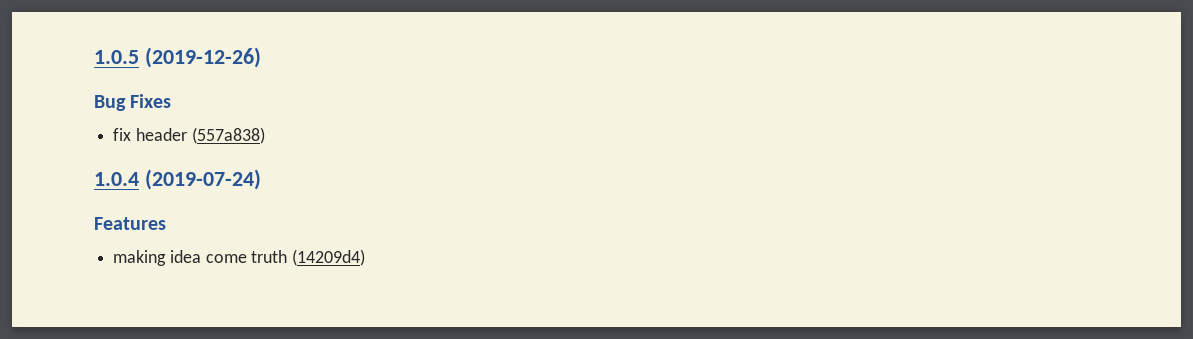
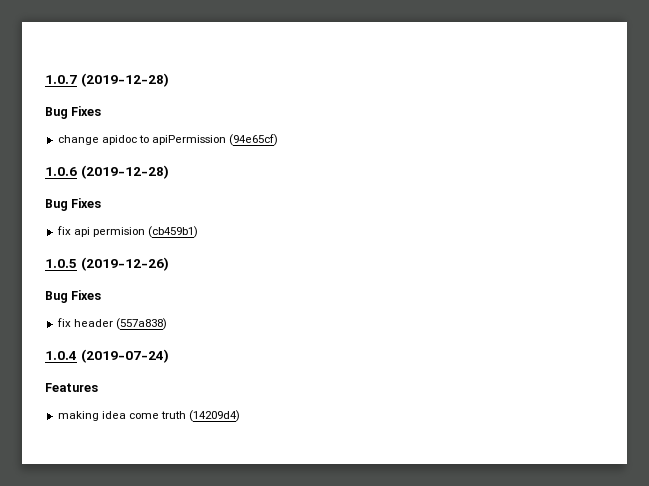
+ 1.0.7 (2019-12-28)
+ Bug Fixes
+ change apidoc to apiPermission (94e65cf)
+ 1.0.6 (2019-12-28)
+ Bug Fixes
+ fix api permision (cb459b1)

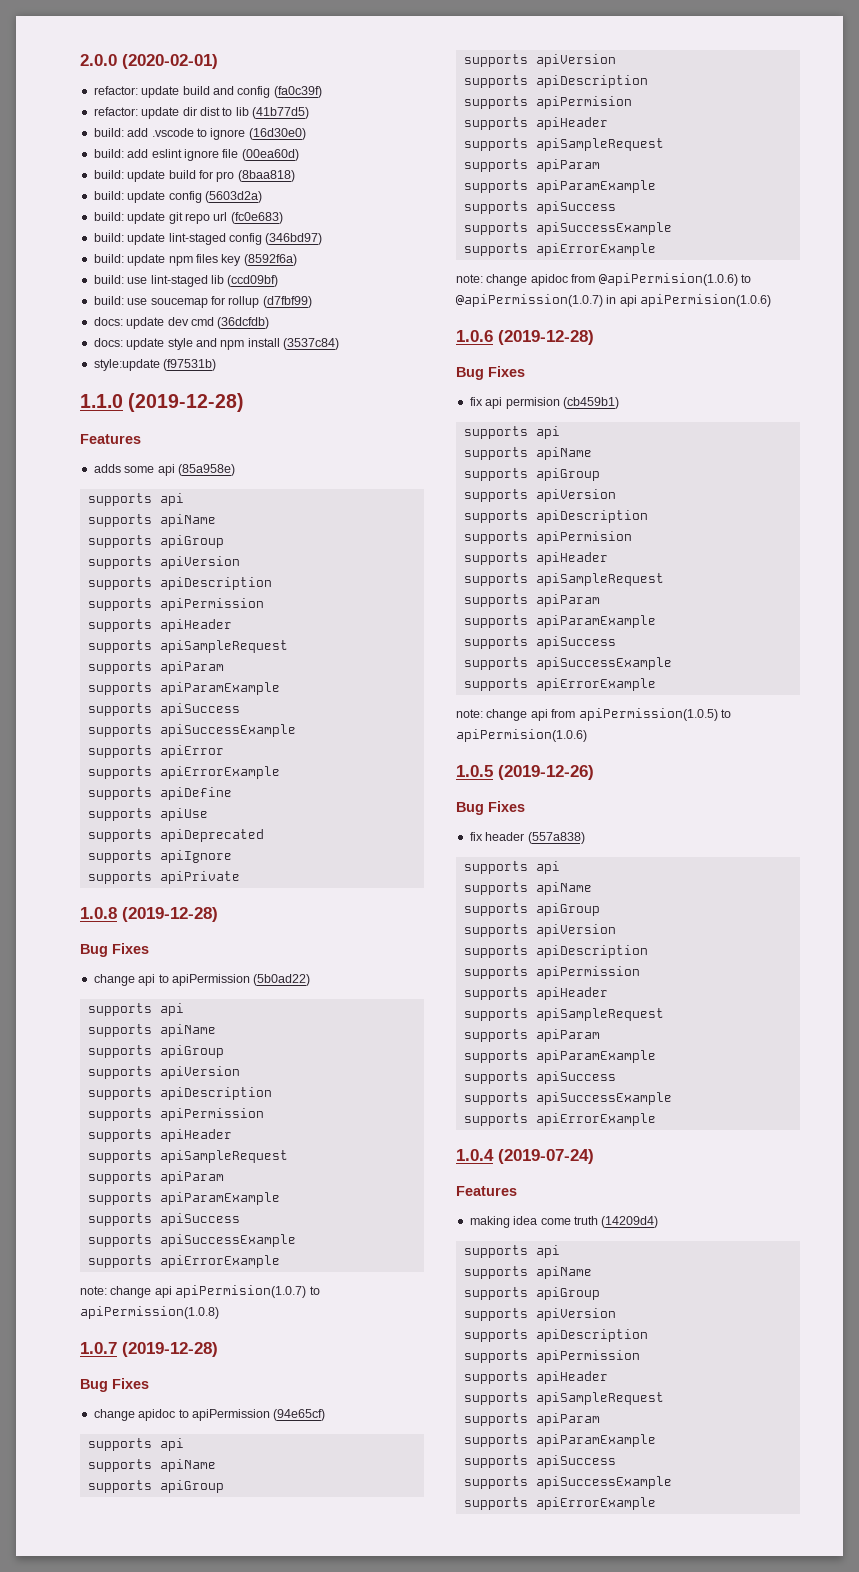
+ 2.0.0 (2020-02-01)
+ refactor: update build and config (fa0c39f)
+ refactor: update dir dist to lib (41b77d5)
+ build: add .vscode to ignore (16d30e0)
+ build: add eslint ignore file (00ea60d)
+ build: update build for pro (8baa818)
+ build: update config (5603d2a)
+ build: update git repo url (fc0e683)
+ build: update lint-staged config (346bd97)
+ build: update npm files key (8592f6a)
+ build: use lint-staged lib (ccd09bf)
+ build: use soucemap for rollup (d7fbf99)
+ docs: update dev cmd (36dcfdb)
+ docs: update style and npm install (3537c84)
+ style:update (f97531b)
+ 1.1.0 (2019-12-28)
+ Features
+ adds some api (85a958e)
+ supports api
+ supports apiName
+ supports apiGroup
+ supports apiVersion
+ supports apiDescription
+ supports apiPermission
+ supports apiHeader
+ supports apiSampleRequest
+ supports apiParam
+ supports apiParamExample
+ supports apiSuccess
+ supports apiSuccessExample
+ supports apiError
+ supports apiErrorExample
+ supports apiDefine
+ supports apiUse
+ supports apiDeprecated
+ supports apiIgnore
+ supports apiPrivate
+ 1.0.8 (2019-12-28)
+ Bug Fixes
+ change api to apiPermission (5b0ad22)
+ supports api
+ supports apiName
+ supports apiGroup
+ supports apiVersion
+ supports apiDescription
+ supports apiPermission
+ supports apiHeader
+ supports apiSampleRequest
+ supports apiParam
+ supports apiParamExample
+ supports apiSuccess
+ supports apiSuccessExample
+ supports apiErrorExample
+ note: change api apiPermision(1.0.7) to apiPermission(1.0.8)
  change apidoc to apiPermission (94e65cf)
+ supports api
+ supports apiName
+ supports apiGroup
+ supports apiVersion
+ supports apiDescription
+ supports apiPermision
+ supports apiHeader
+ supports apiSampleRequest
+ supports apiParam
+ supports apiParamExample
+ supports apiSuccess
+ supports apiSuccessExample
+ supports apiErrorExample
+ note: change apidoc from @apiPermision(1.0.6) to @apiPermission(1.0.7) in api apiPermision(1.0.6)
  fix api permision (cb459b1)
+ supports api
+ supports apiName
+ supports apiGroup
+ supports apiVersion
+ supports apiDescription
+ supports apiPermision
+ supports apiHeader
+ supports apiSampleRequest
+ supports apiParam
+ supports apiParamExample
+ supports apiSuccess
+ supports apiSuccessExample
+ supports apiErrorExample
+ note: change api from apiPermission(1.0.5) to apiPermision(1.0.6)
  fix header (557a838)
+ supports api
+ supports apiName
+ supports apiGroup
+ supports apiVersion
+ supports apiDescription
+ supports apiPermission
+ supports apiHeader
+ supports apiSampleRequest
+ supports apiParam
+ supports apiParamExample
+ supports apiSuccess
+ supports apiSuccessExample
+ supports apiErrorExample
  making idea come truth (14209d4)
+ supports api
+ supports apiName
+ supports apiGroup
+ supports apiVersion
+ supports apiDescription
+ supports apiPermission
+ supports apiHeader
+ supports apiSampleRequest
+ supports apiParam
+ supports apiParamExample
+ supports apiSuccess
+ supports apiSuccessExample
+ supports apiErrorExample

